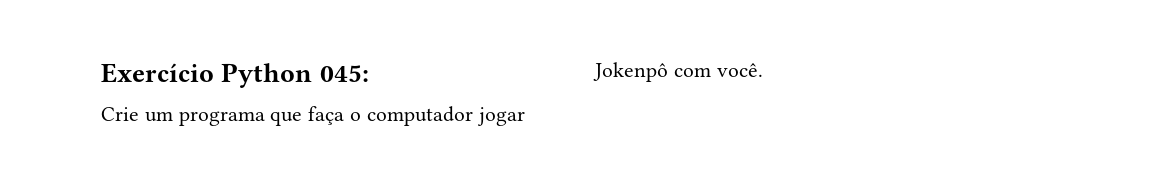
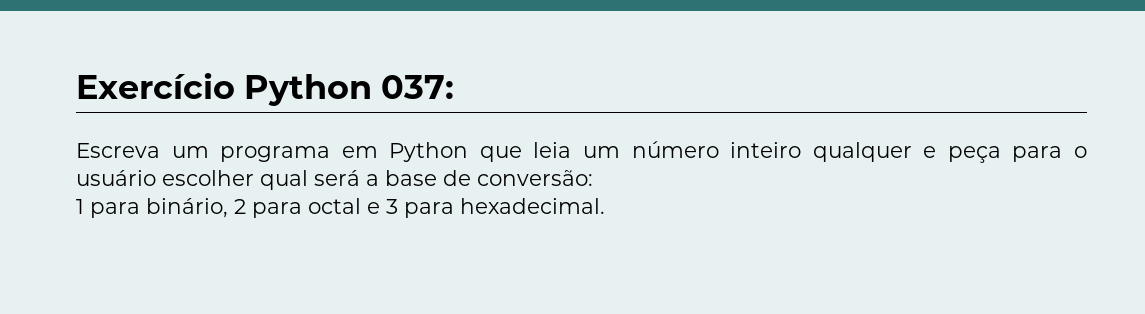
- Exercício Python 045:
- Crie um programa que faça o computador jogar Jokenpô com você.
+ Exercício Python 037:
+ Escreva um programa em Python que leia um número inteiro qualquer e peça para o usuário escolher qual será a base de conversão:
+ 1 para binário, 2 para octal e 3 para hexadecimal.

